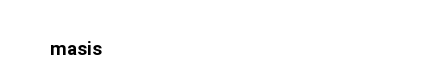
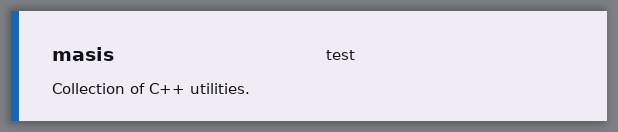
+ Collection of C++ utilities.
+ test

